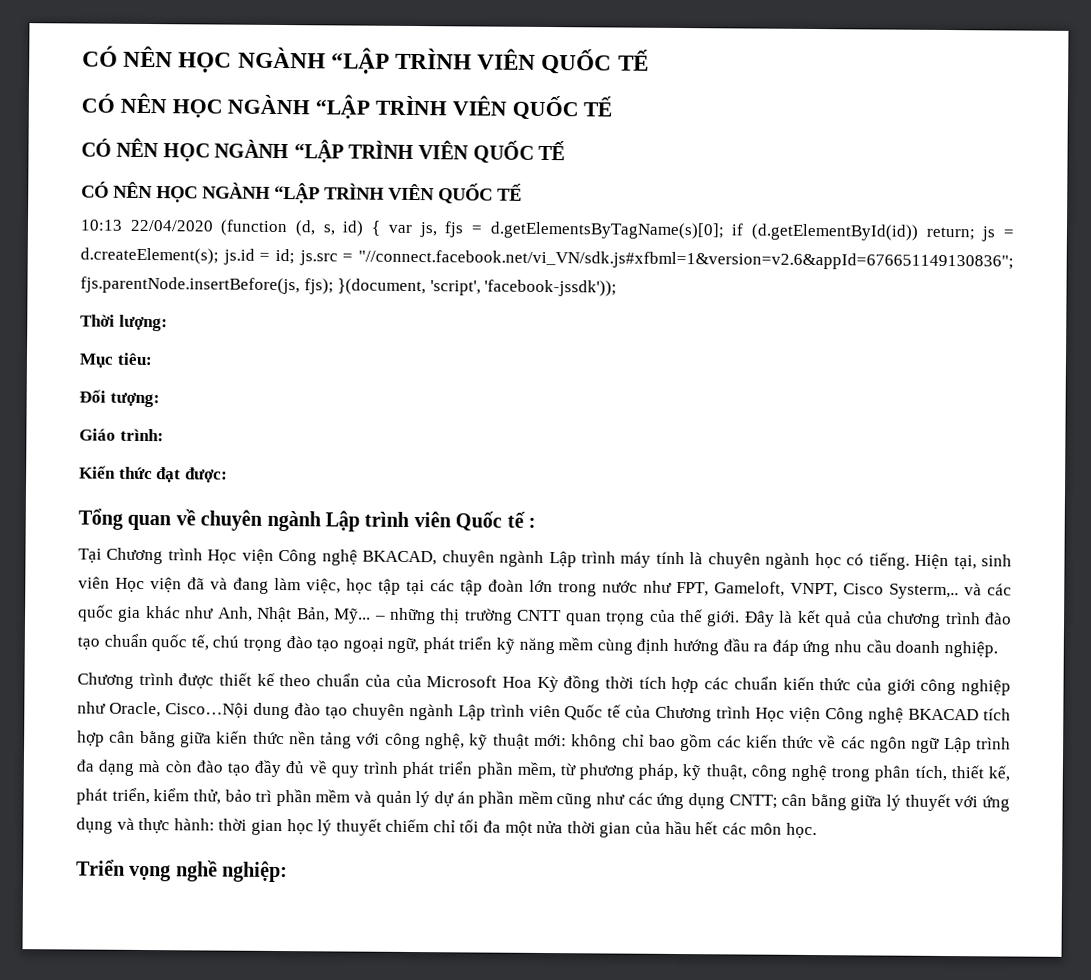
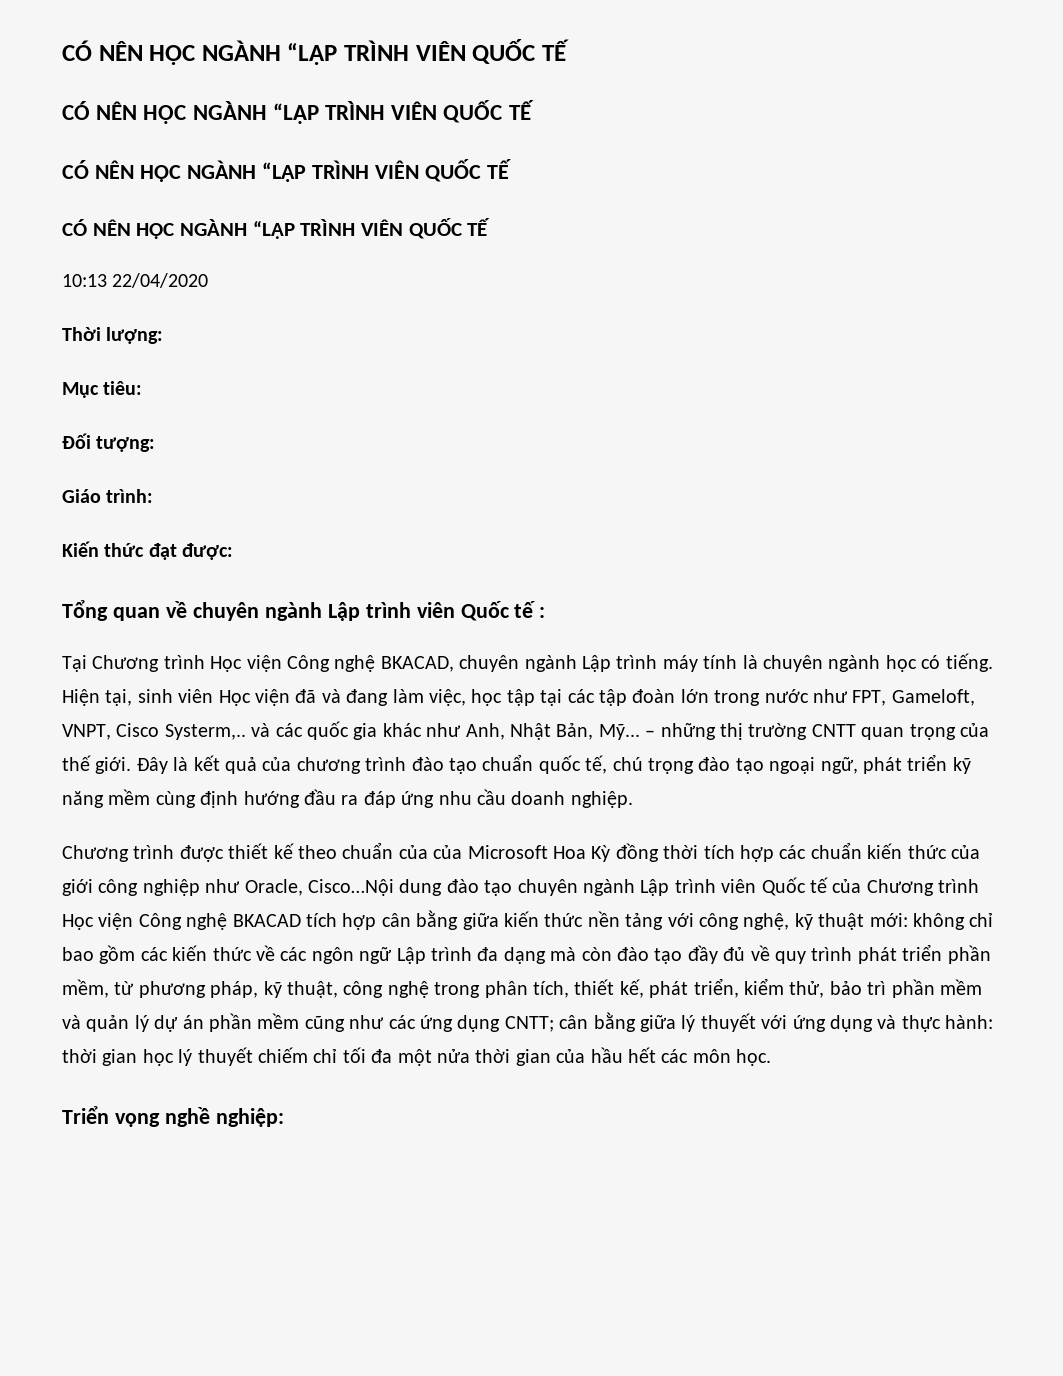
- 10:13 22/04/2020 (function (d, s, id) { var js, fjs = d.getElementsByTagName(s)[0]; if (d.getElementById(id)) return; js = d.createElement(s); js.id = id; js.src = "//connect.facebook.net/vi_VN/sdk.js#xfbml=1&version=v2.6&appId=676651149130836"; fjs.parentNode.insertBefore(js, fjs); }(document, 'script', 'facebook-jssdk'));
+ 10:13 22/04/2020

